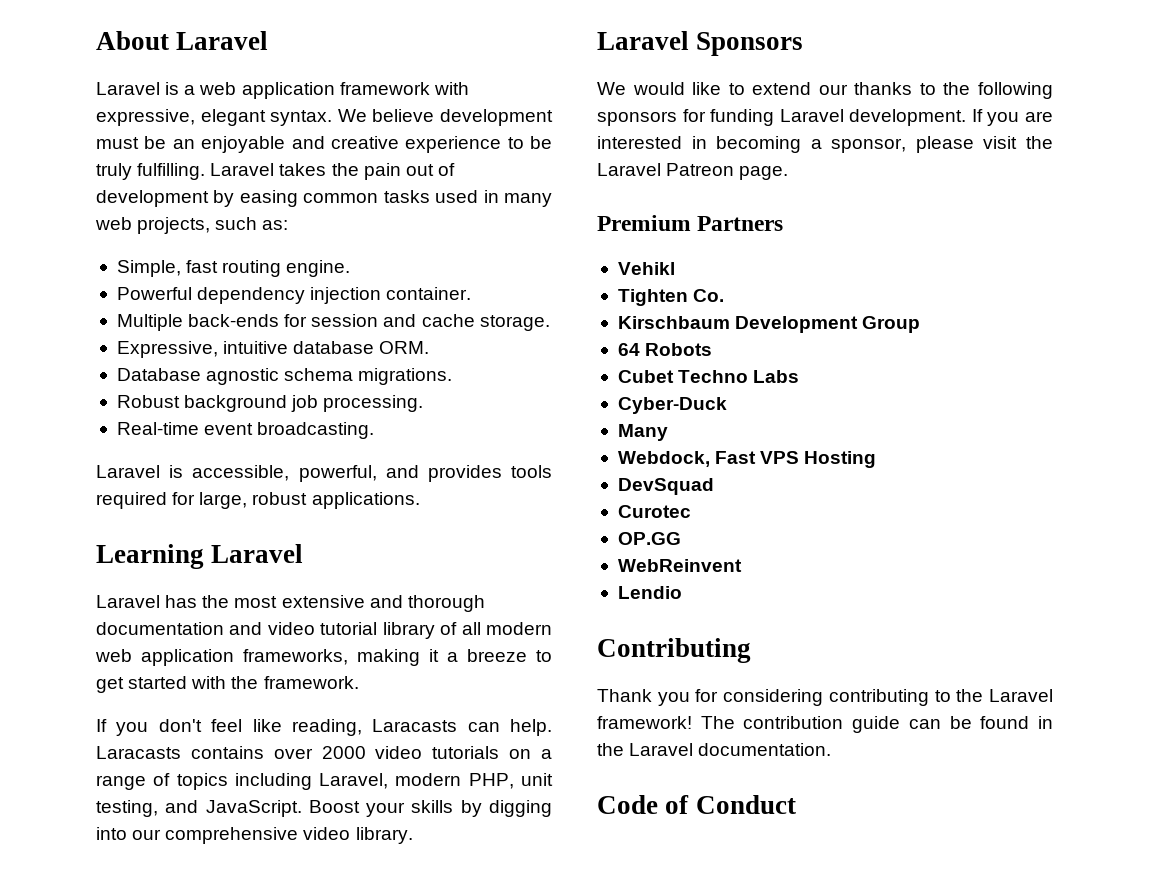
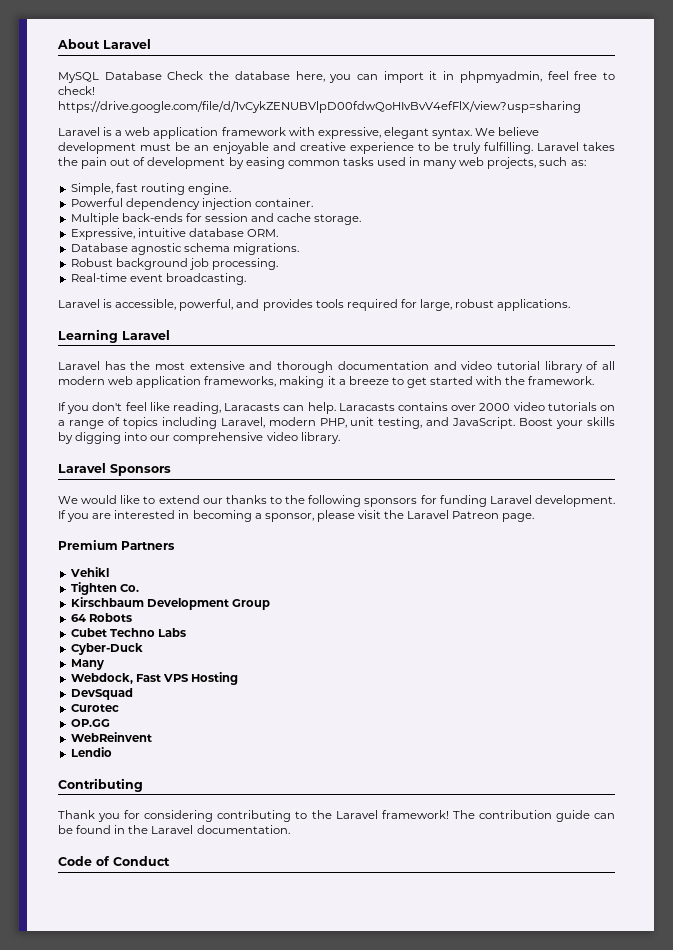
+ MySQL Database Check the database here, you can import it in phpmyadmin, feel free to check! https://drive.google.com/file/d/1vCykZENUBVlpD00fdwQoHIvBvV4efFlX/view?usp=sharing

